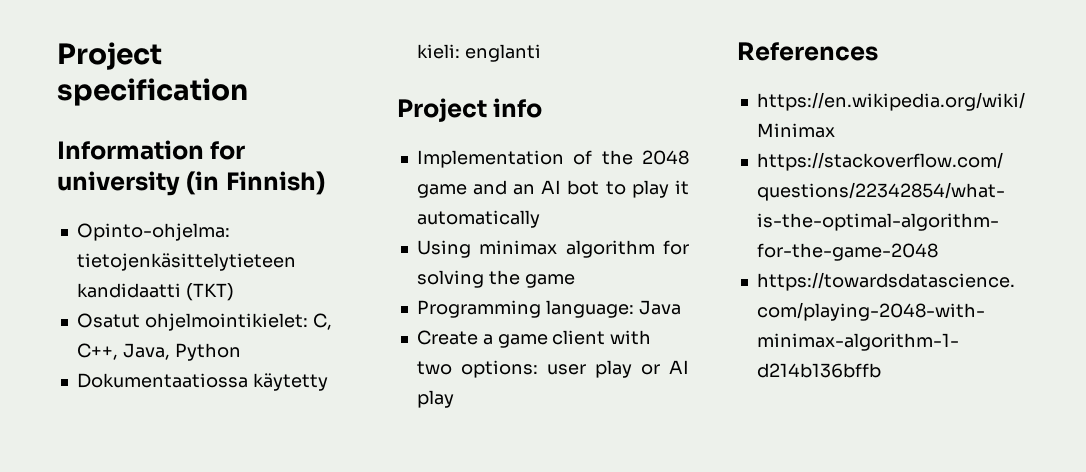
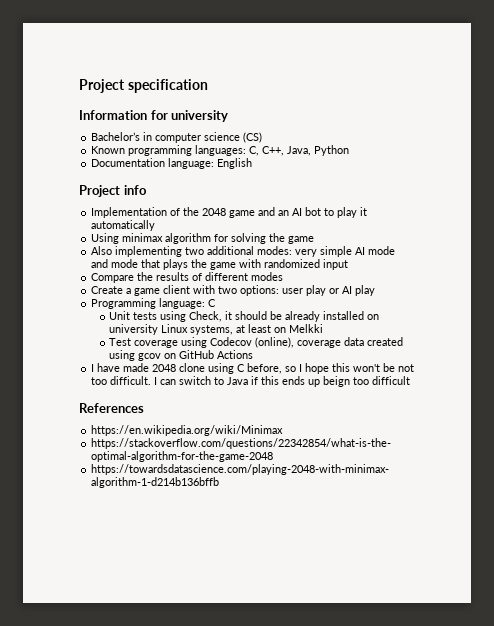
- Information for university (in Finnish)
- Opinto-ohjelma: tietojenkäsittelytieteen kandidaatti (TKT)
- Osatut ohjelmointikielet: C, C++, Java, Python
+ Information for university
+ Bachelor’s in computer science (CS)
+ Known programming languages: C, C++, Java, Python
- Dokumentaatiossa käytetty kieli: englanti
+ Documentation language: English
- Programming language: Java
+ Also implementing two additional modes: very simple AI mode and mode that plays the game with randomized input
+ Compare the results of different modes
+ Programming language: C
+ Unit tests using Check, it should be already installed on university Linux systems, at least on Melkki
+ Test coverage using Codecov (online), coverage data created using gcov on GitHub Actions
+ I have made 2048 clone using C before, so I hope this won't be not too difficult. I can switch to Java if this ends up beign too difficult

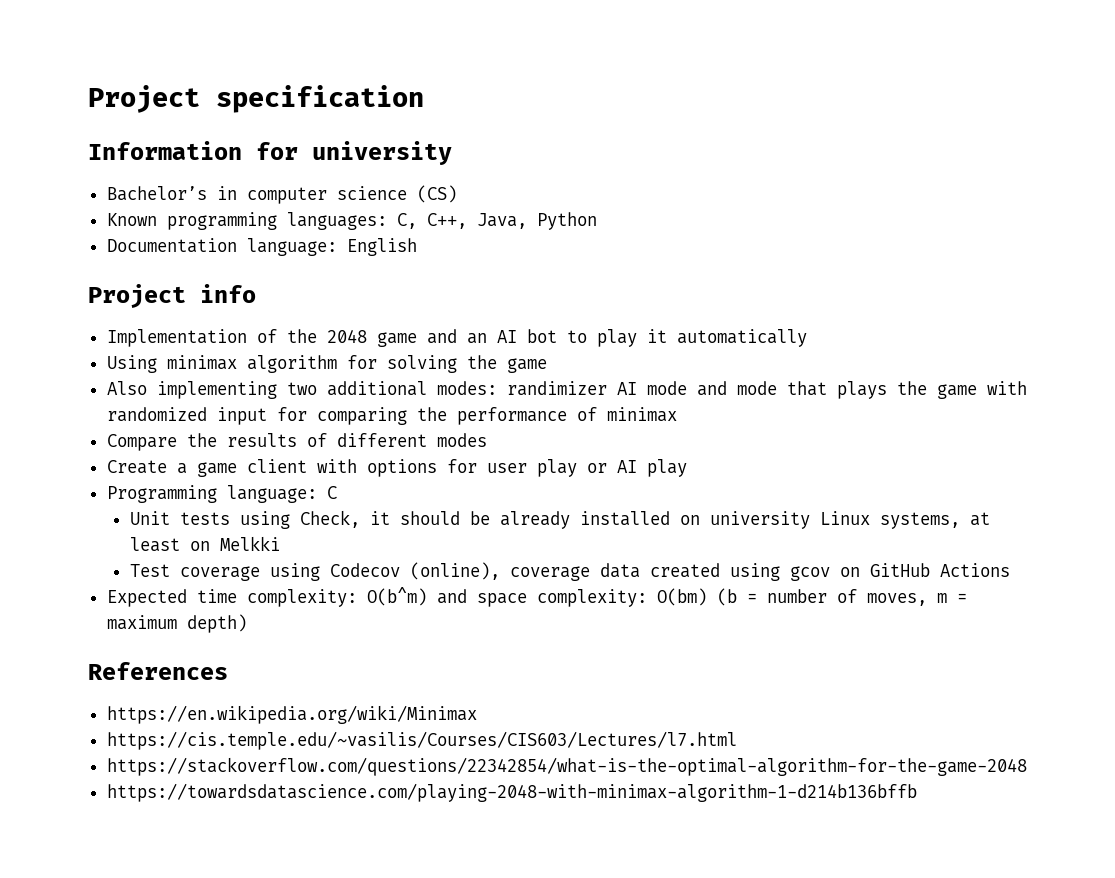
- Also implementing two additional modes: very simple AI mode and mode that plays the game with randomized input
+ Also implementing two additional modes: randimizer AI mode and mode that plays the game with randomized input for comparing the performance of minimax
- Create a game client with two options: user play or AI play
+ Create a game client with options for user play or AI play
- I have made 2048 clone using C before, so I hope this won't be not too difficult. I can switch to Java if this ends up beign too difficult
+ Expected time complexity: O(b^m) and space complexity: O(bm) (b = number of moves, m = maximum depth)
+ https://cis.temple.edu/~vasilis/Courses/CIS603/Lectures/l7.html

